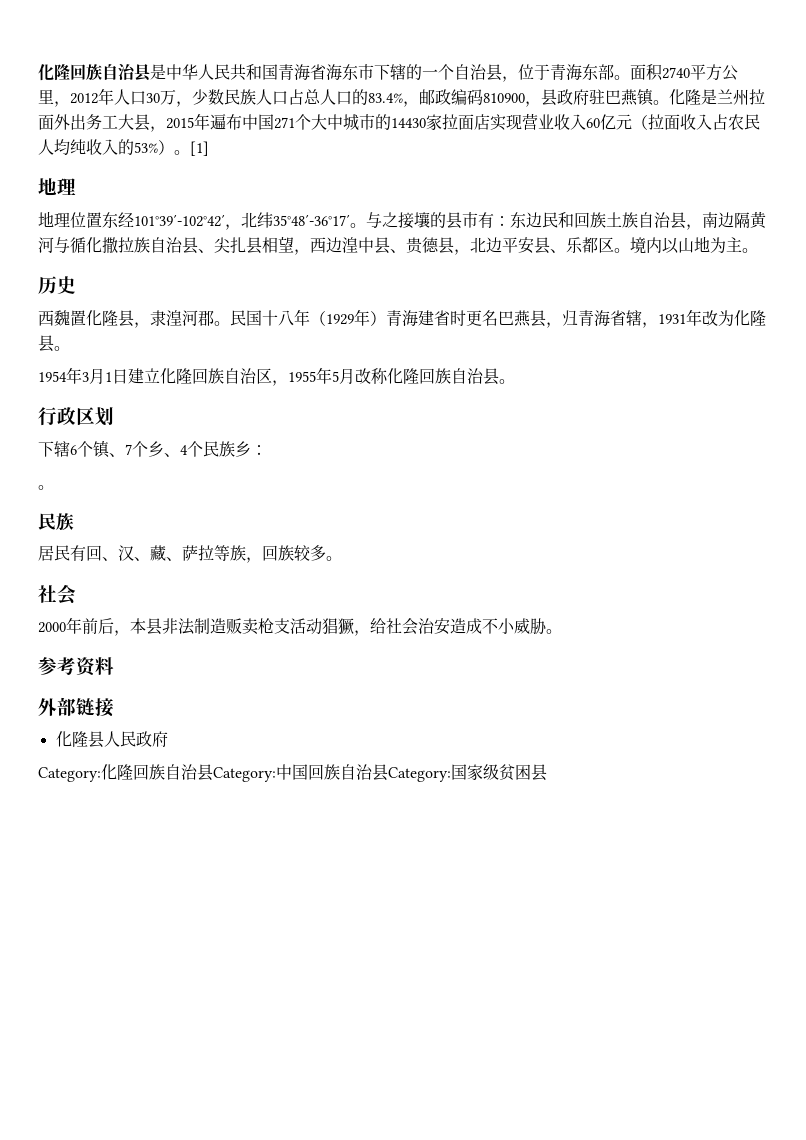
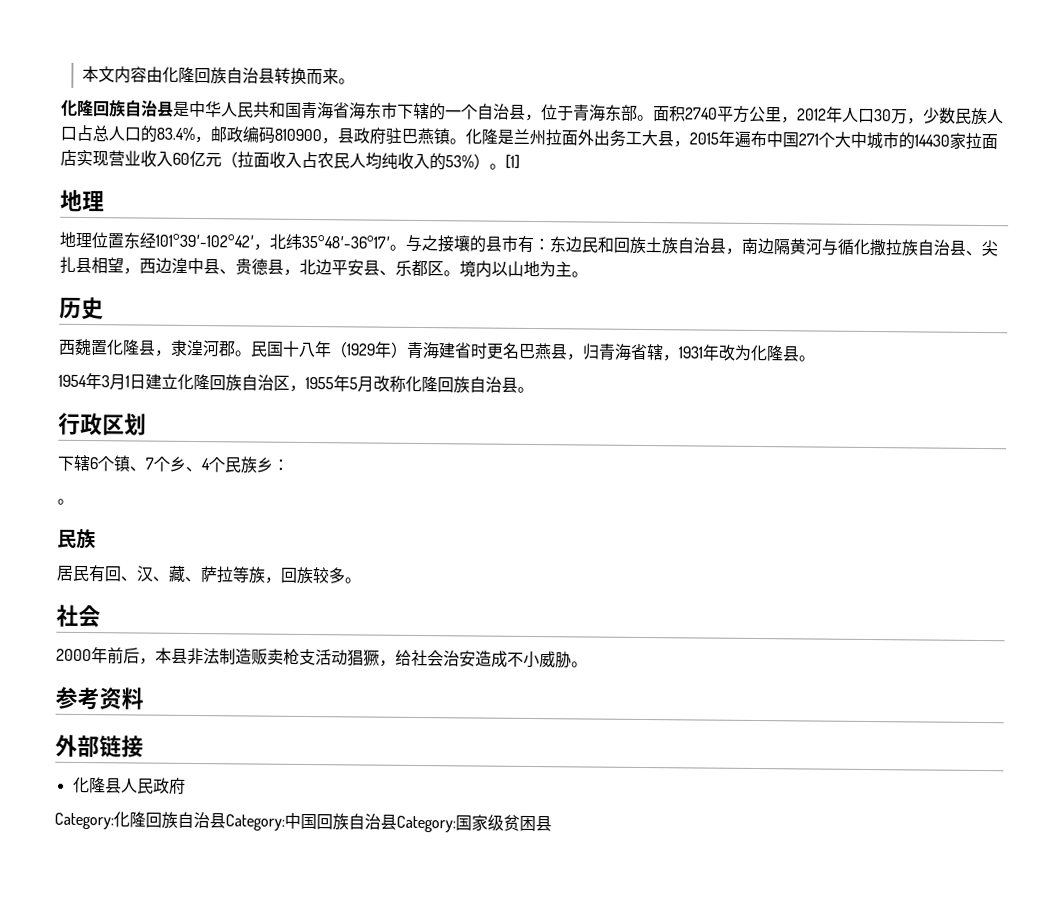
+ 本文内容由化隆回族自治县转换而来。

